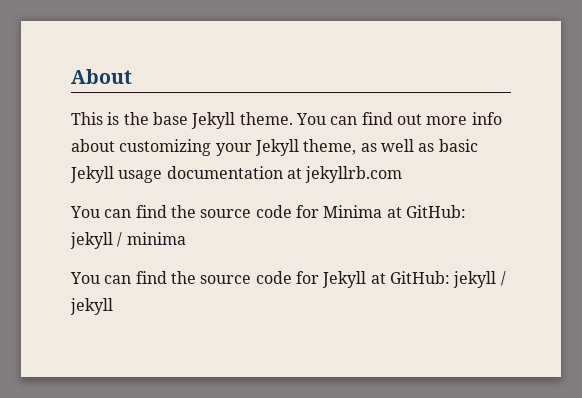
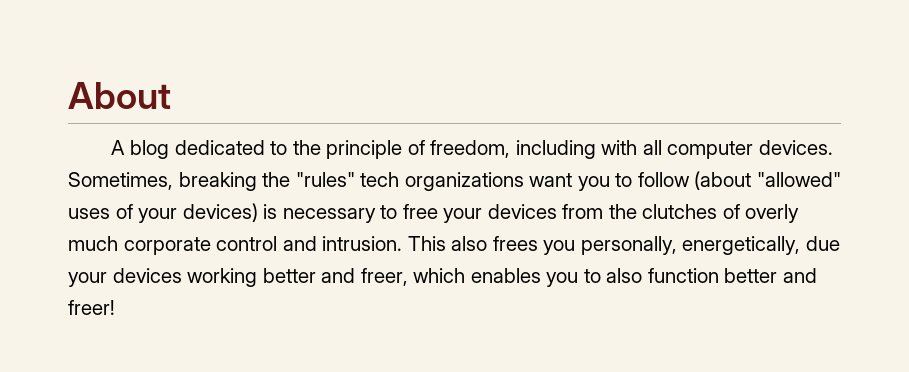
- This is the base Jekyll theme. You can find out more info about customizing your Jekyll theme, as well as basic Jekyll usage documentation at jekyllrb.com
- You can find the source code for Minima at GitHub: jekyll / minima
- You can find the source code for Jekyll at GitHub: jekyll / jekyll
+ A blog dedicated to the principle of freedom, including with all computer devices. Sometimes, breaking the "rules" tech organizations want you to follow (about "allowed" uses of your devices) is necessary to free your devices from the clutches of overly much corporate control and intrusion. This also frees you personally, energetically, due your devices working better and freer, which enables you to also function better and freer!

